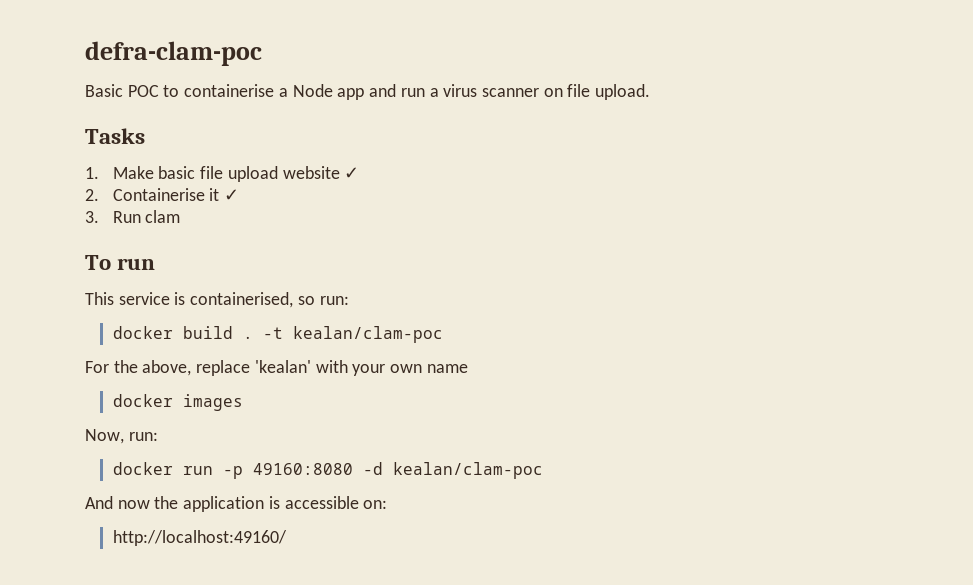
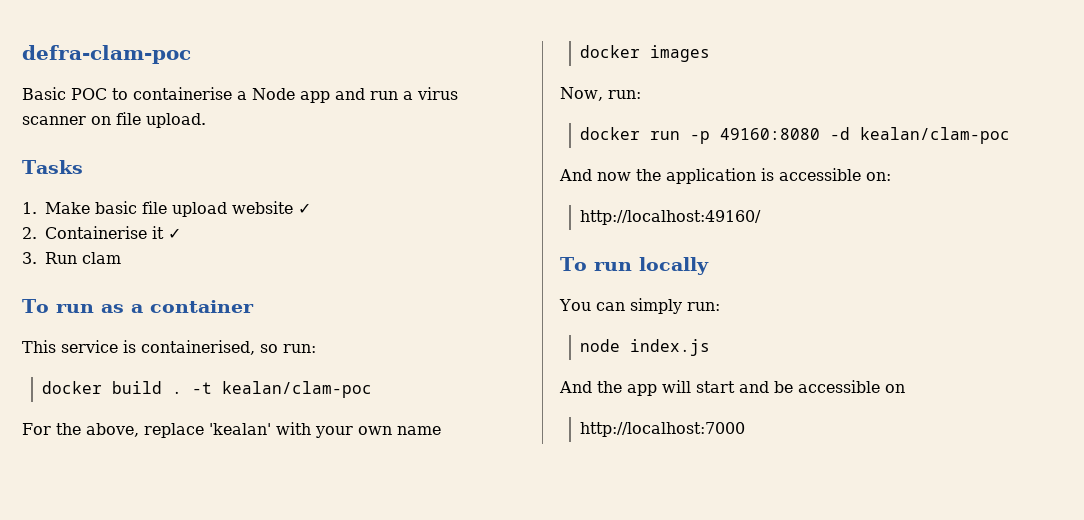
- To run
+ To run as a container
+ To run locally
+ You can simply run:
+ node index.js
+ And the app will start and be accessible on
+ http://localhost:7000

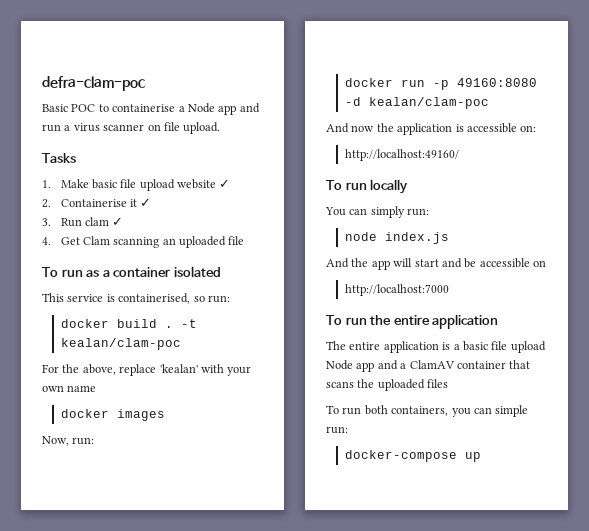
- 3. Run clam
+ 3. Run clam ✓
+ 4. Get Clam scanning an uploaded file
- To run as a container
+ To run as a container isolated
+ To run the entire application
+ The entire application is a basic file upload Node app and a ClamAV container that scans the uploaded files
+ To run both containers, you can simple run:
+ docker-compose up

